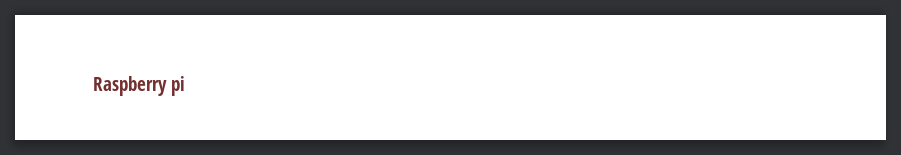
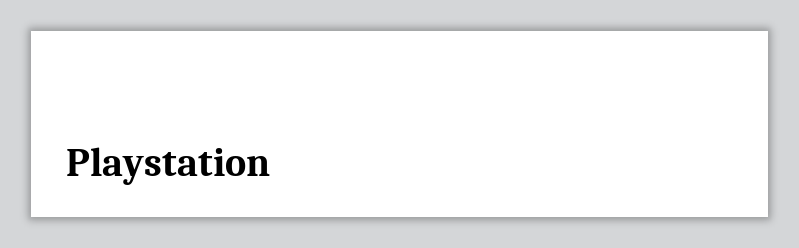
- Raspberry pi
+ Playstation

